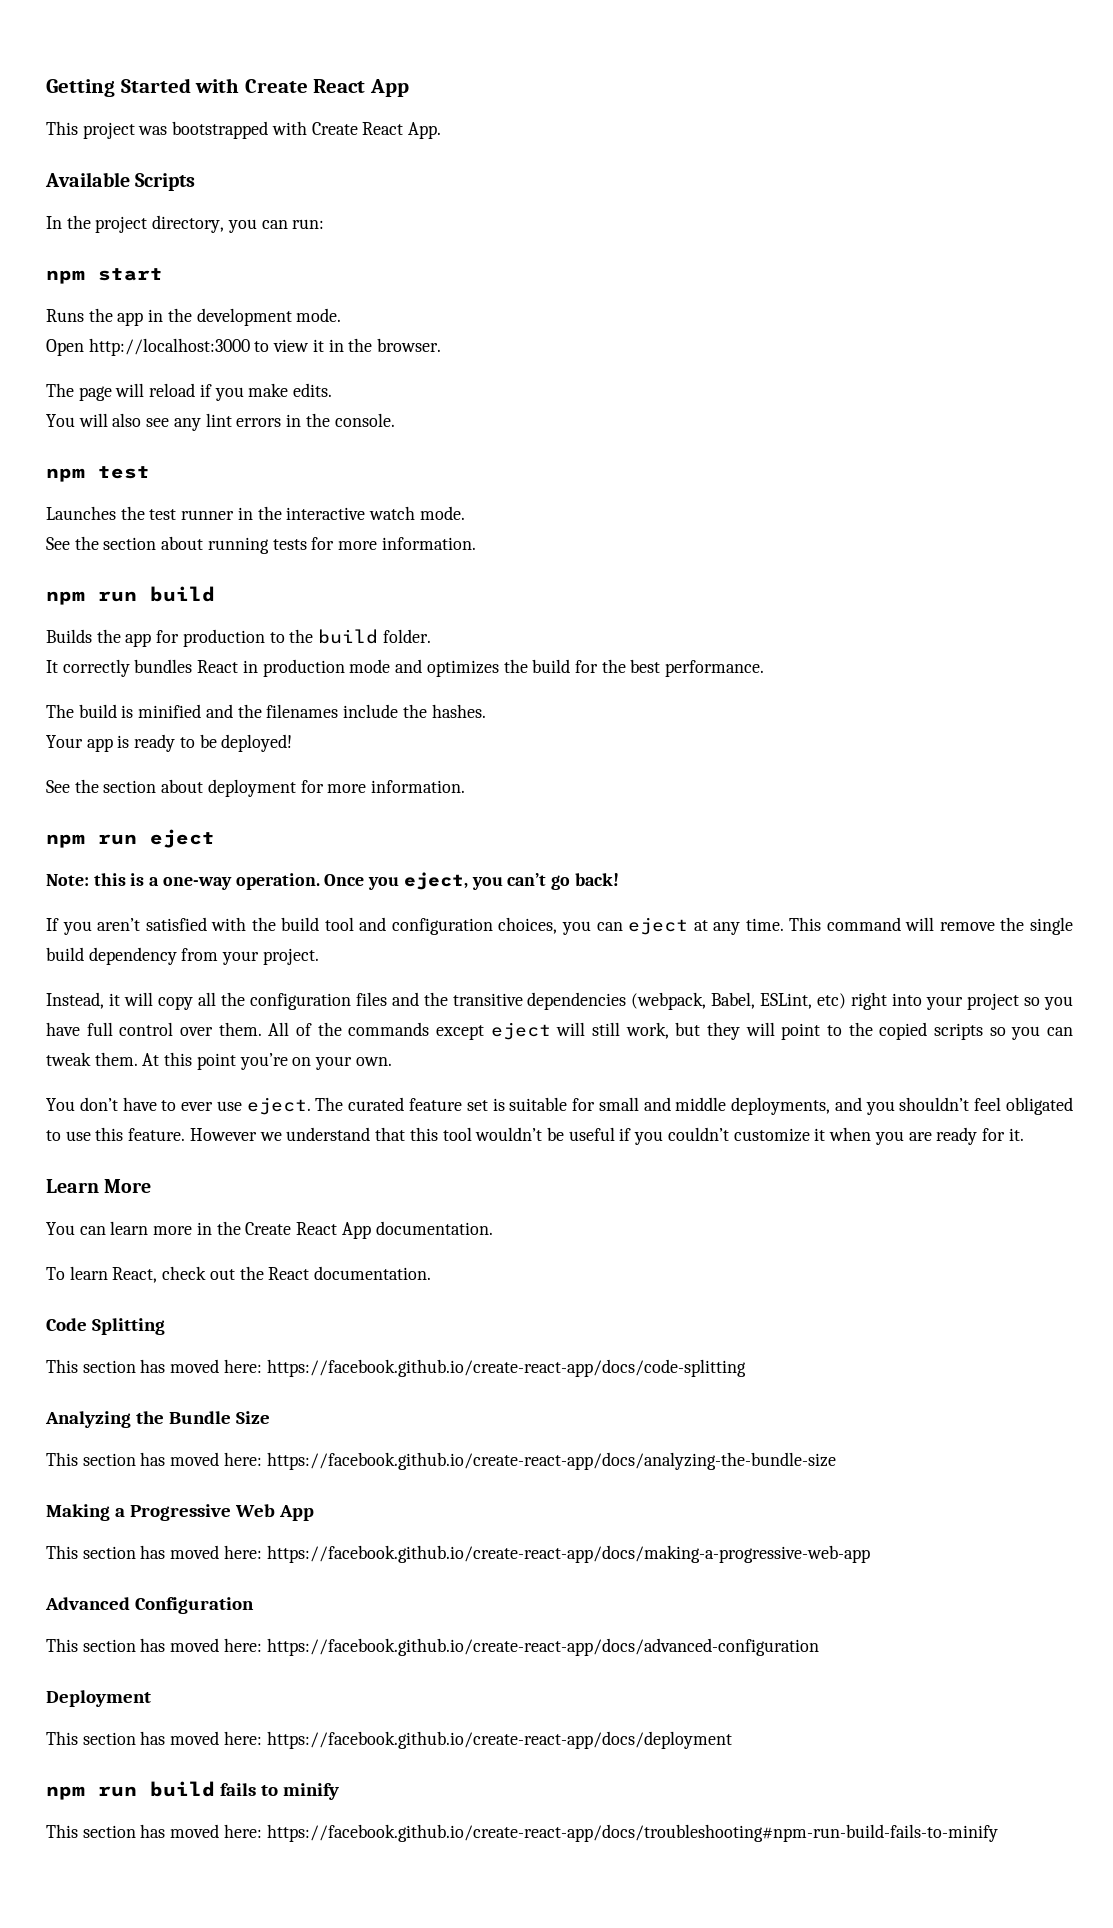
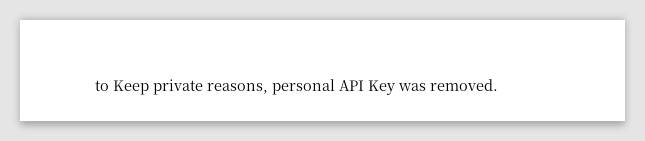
- Getting Started with Create React App
- This project was bootstrapped with Create React App.
- Available Scripts
- In the project directory, you can run:
- npm start
- Runs the app in the development mode.
- Open http://localhost:3000 to view it in the browser.
- The page will reload if you make edits.
- You will also see any lint errors in the console.
- npm test
- Launches the test runner in the interactive watch mode.
- See the section about running tests for more information.
- npm run build
- Builds the app for production to the build folder.
- It correctly bundles React in production mode and optimizes the build for the best performance.
- The build is minified and the filenames include the hashes.
- Your app is ready to be deployed!
- See the section about deployment for more information.
- npm run eject
- Note: this is a one-way operation. Once you eject, you can’t go back!
- If you aren’t satisfied with the build tool and configuration choices, you can eject at any time. This command will remove the single build dependency from your project.
- Instead, it will copy all the configuration files and the transitive dependencies (webpack, Babel, ESLint, etc) right into your project so you have full control over them. All of the commands except eject will still work, but they will point to the copied scripts so you can tweak them. At this point you’re on your own.
- You don’t have to ever use eject. The curated feature set is suitable for small and middle deployments, and you shouldn’t feel obligated to use this feature. However we understand that this tool wouldn’t be useful if you couldn’t customize it when you are ready for it.
- Learn More
- You can learn more in the Create React App documentation.
- To learn React, check out the React documentation.
- Code Splitting
- This section has moved here: https://facebook.github.io/create-react-app/docs/code-splitting
- Analyzing the Bundle Size
- This section has moved here: https://facebook.github.io/create-react-app/docs/analyzing-the-bundle-size
- Making a Progressive Web App
- This section has moved here: https://facebook.github.io/create-react-app/docs/making-a-progressive-web-app
- Advanced Configuration
- This section has moved here: https://facebook.github.io/create-react-app/docs/advanced-configuration
- Deployment
- This section has moved here: https://facebook.github.io/create-react-app/docs/deployment
- npm run build fails to minify
- This section has moved here: https://facebook.github.io/create-react-app/docs/troubleshooting#npm-run-build-fails-to-minify
+ to Keep private reasons, personal API Key was removed.

